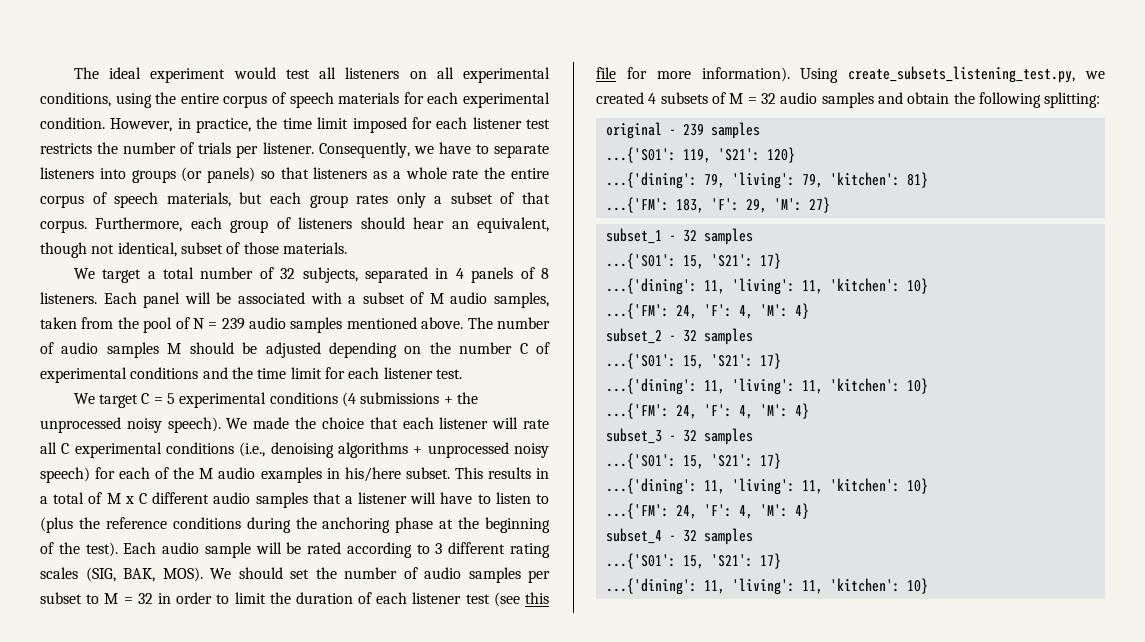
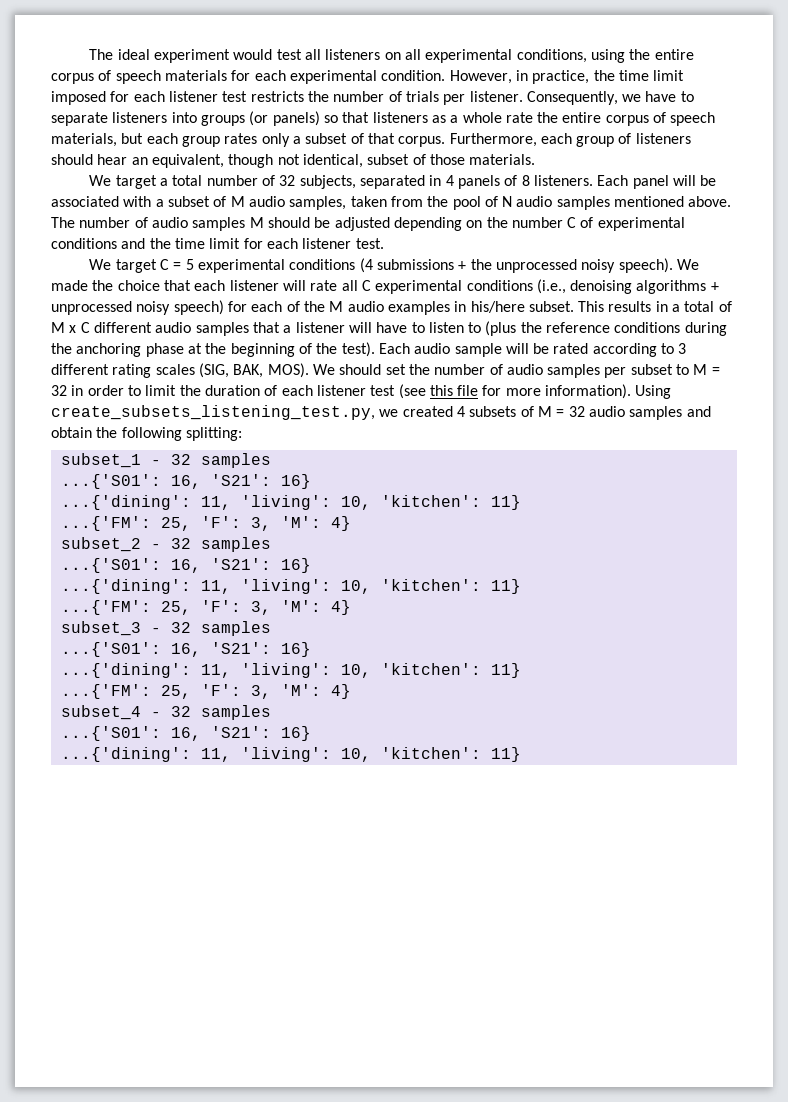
- Each panel will be associated with a subset of M audio samples, taken from the pool of N = 239 audio samples mentioned above.
+ Each panel will be associated with a subset of M audio samples, taken from the pool of N audio samples mentioned above.
- original - 239 samples
- ...{'S01': 119, 'S21': 120}
- ...{'dining': 79, 'living': 79, 'kitchen': 81}
- ...{'FM': 183, 'F': 29, 'M': 27}
  subset_1 - 32 samples
- ...{'S01': 15, 'S21': 17}
- ...{'dining': 11, 'living': 11, 'kitchen': 10}
- ...{'FM': 24, 'F': 4, 'M': 4}
+ ...{'S01': 16, 'S21': 16}
+ ...{'dining': 11, 'living': 10, 'kitchen': 11}
+ ...{'FM': 25, 'F': 3, 'M': 4}
  subset_2 - 32 samples
- ...{'S01': 15, 'S21': 17}
- ...{'dining': 11, 'living': 11, 'kitchen': 10}
- ...{'FM': 24, 'F': 4, 'M': 4}
+ ...{'S01': 16, 'S21': 16}
+ ...{'dining': 11, 'living': 10, 'kitchen': 11}
+ ...{'FM': 25, 'F': 3, 'M': 4}
  subset_3 - 32 samples
- ...{'S01': 15, 'S21': 17}
- ...{'dining': 11, 'living': 11, 'kitchen': 10}
- ...{'FM': 24, 'F': 4, 'M': 4}
+ ...{'S01': 16, 'S21': 16}
+ ...{'dining': 11, 'living': 10, 'kitchen': 11}
+ ...{'FM': 25, 'F': 3, 'M': 4}
  subset_4 - 32 samples
- ...{'S01': 15, 'S21': 17}
- ...{'dining': 11, 'living': 11, 'kitchen': 10}
+ ...{'S01': 16, 'S21': 16}
+ ...{'dining': 11, 'living': 10, 'kitchen': 11}

